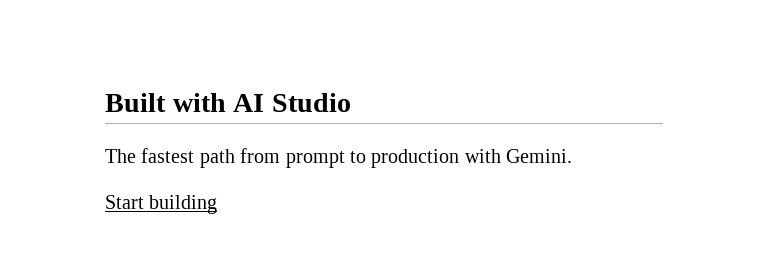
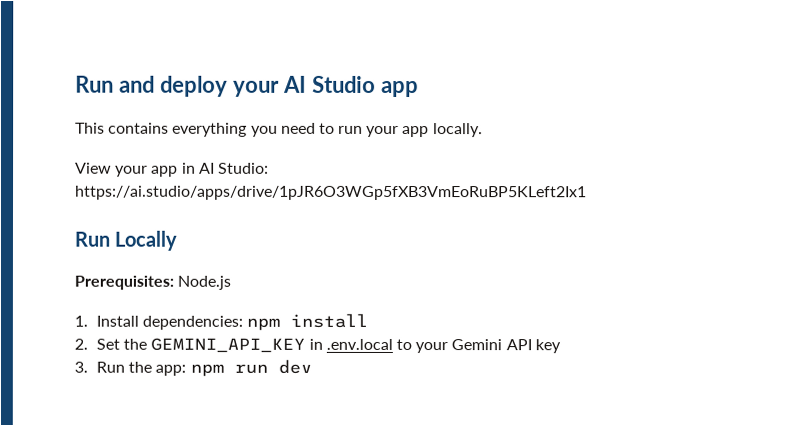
- Built with AI Studio
- The fastest path from prompt to production with Gemini.
- Start building
+ Run and deploy your AI Studio app
+ This contains everything you need to run your app locally.
+ View your app in AI Studio: https://ai.studio/apps/drive/1pJR6O3WGp5fXB3VmEoRuBP5KLeft2Ix1
+ Run Locally
+ Prerequisites: Node.js
+ 1. Install dependencies: npm install
+ 2. Set the GEMINI_API_KEY in .env.local to your Gemini API key
+ 3. Run the app: npm run dev

